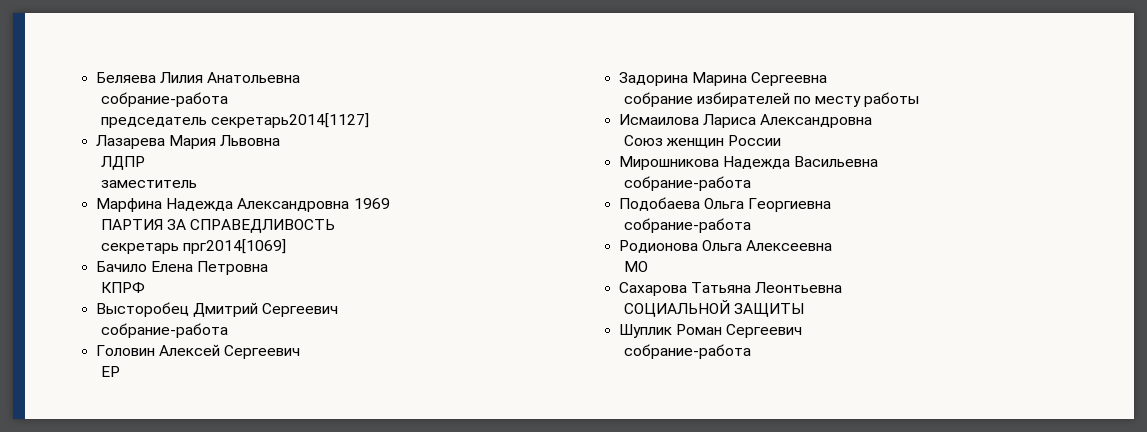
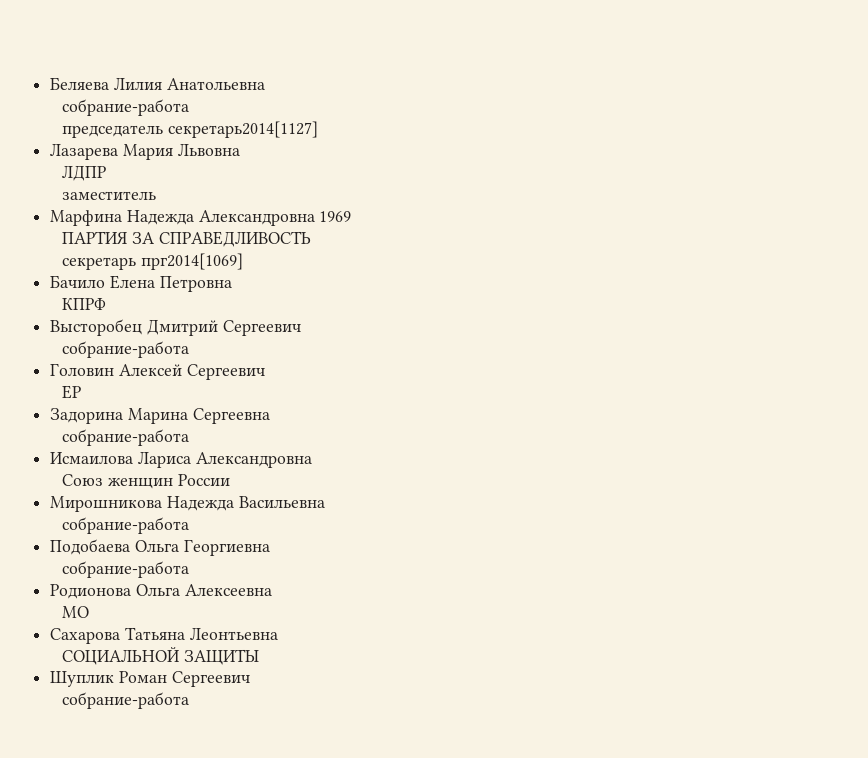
  Задорина Марина Сергеевна
- собрание избирателей по месту работы
+ собрание-работа

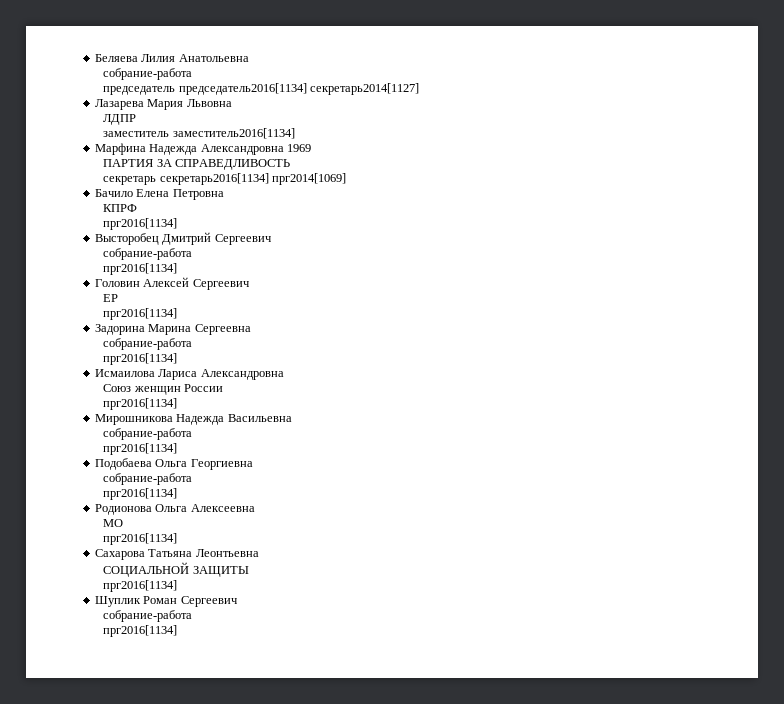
- председатель секретарь2014[1127]
+ председатель председатель2016[1134] секретарь2014[1127]
- заместитель
+ заместитель заместитель2016[1134]
- секретарь прг2014[1069]
+ секретарь секретарь2016[1134] прг2014[1069]
  КПРФ
+ прг2016[1134]
  Высторобец Дмитрий Сергеевич
  собрание-работа
+ прг2016[1134]
  ЕР
+ прг2016[1134]
  Задорина Марина Сергеевна
  собрание-работа
+ прг2016[1134]
  Союз женщин России
+ прг2016[1134]
  Мирошникова Надежда Васильевна
  собрание-работа
+ прг2016[1134]
  Подобаева Ольга Георгиевна
  собрание-работа
+ прг2016[1134]
  МО
+ прг2016[1134]
  СОЦИАЛЬНОЙ ЗАЩИТЫ
+ прг2016[1134]
  Шуплик Роман Сергеевич
  собрание-работа
+ прг2016[1134]

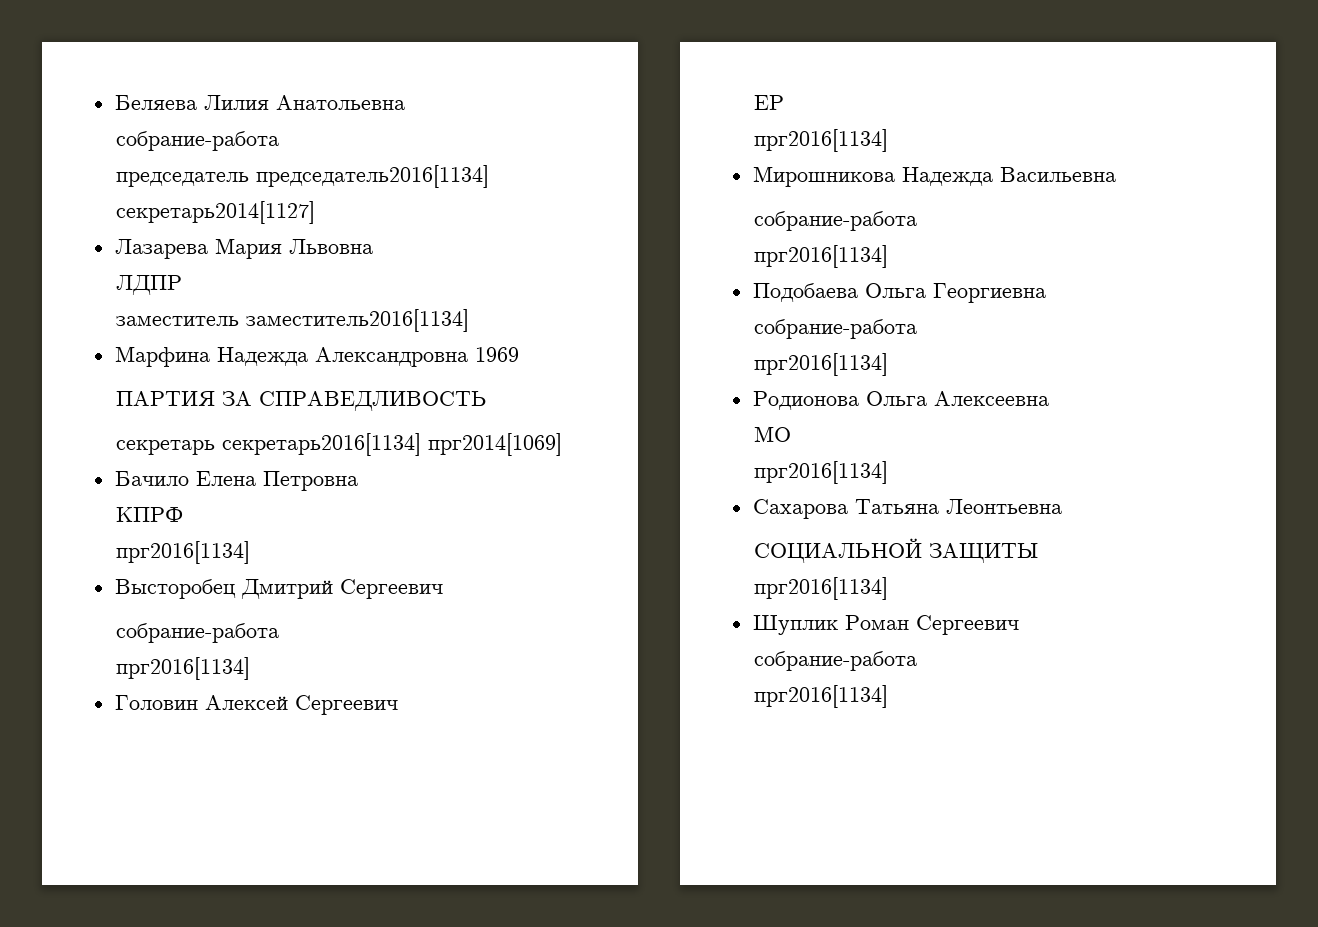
- Задорина Марина Сергеевна
- собрание-работа
- прг2016[1134]
- Исмаилова Лариса Александровна
- Союз женщин России
- прг2016[1134]

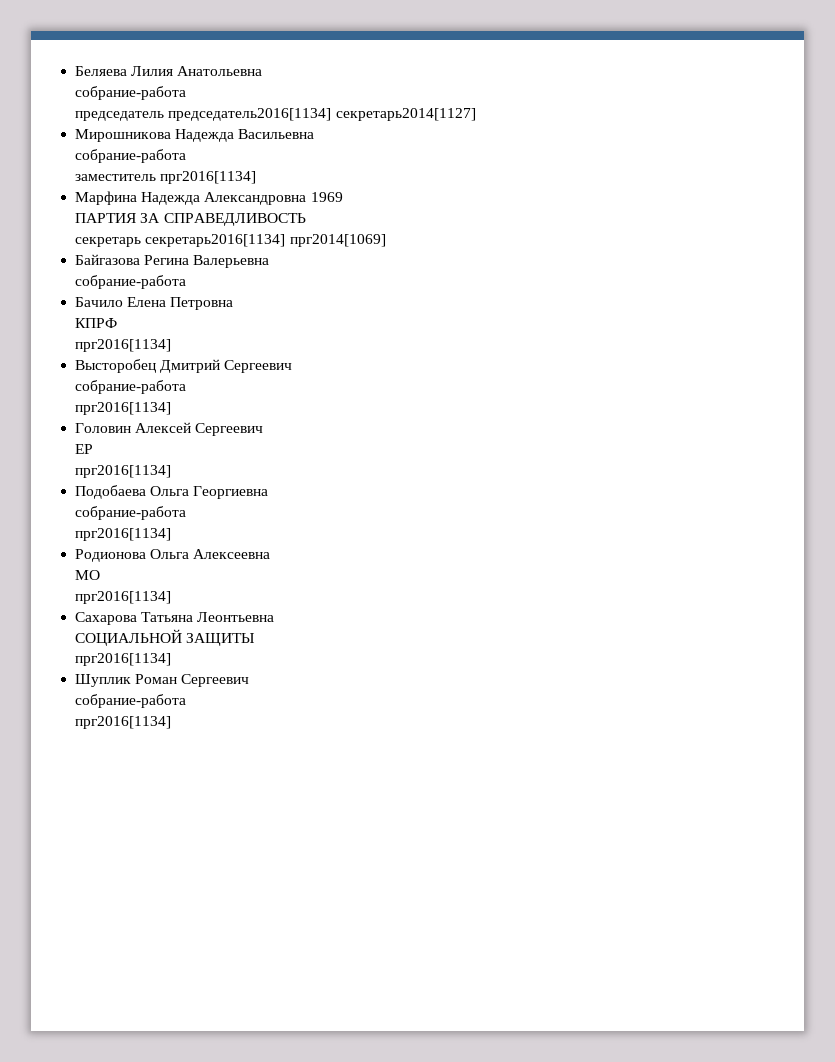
- Лазарева Мария Львовна
- ЛДПР
+ Мирошникова Надежда Васильевна
+ собрание-работа
- заместитель заместитель2016[1134]
+ заместитель прг2016[1134]
+ Байгазова Регина Валерьевна
+ собрание-работа
- Мирошникова Надежда Васильевна
- собрание-работа
- прг2016[1134]

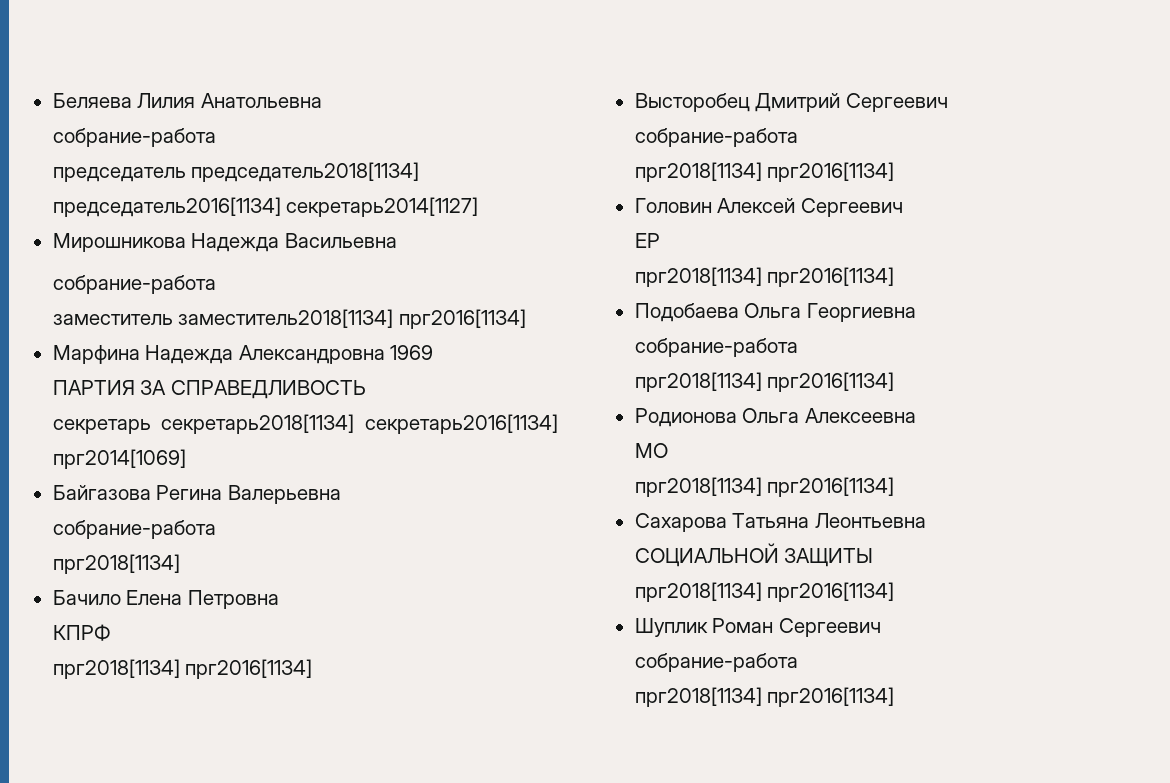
- председатель председатель2016[1134] секретарь2014[1127]
+ председатель председатель2018[1134] председатель2016[1134] секретарь2014[1127]
- заместитель прг2016[1134]
+ заместитель заместитель2018[1134] прг2016[1134]
- секретарь секретарь2016[1134] прг2014[1069]
+ секретарь секретарь2018[1134] секретарь2016[1134] прг2014[1069]
  Байгазова Регина Валерьевна
  собрание-работа
+ прг2018[1134]
  КПРФ
- прг2016[1134]
+ прг2018[1134] прг2016[1134]
  Высторобец Дмитрий Сергеевич
  собрание-работа
- прг2016[1134]
+ прг2018[1134] прг2016[1134]
  ЕР
- прг2016[1134]
+ прг2018[1134] прг2016[1134]
  Подобаева Ольга Георгиевна
  собрание-работа
- прг2016[1134]
+ прг2018[1134] прг2016[1134]
  МО
- прг2016[1134]
+ прг2018[1134] прг2016[1134]
  СОЦИАЛЬНОЙ ЗАЩИТЫ
- прг2016[1134]
+ прг2018[1134] прг2016[1134]
  Шуплик Роман Сергеевич
  собрание-работа
- прг2016[1134]
+ прг2018[1134] прг2016[1134]

